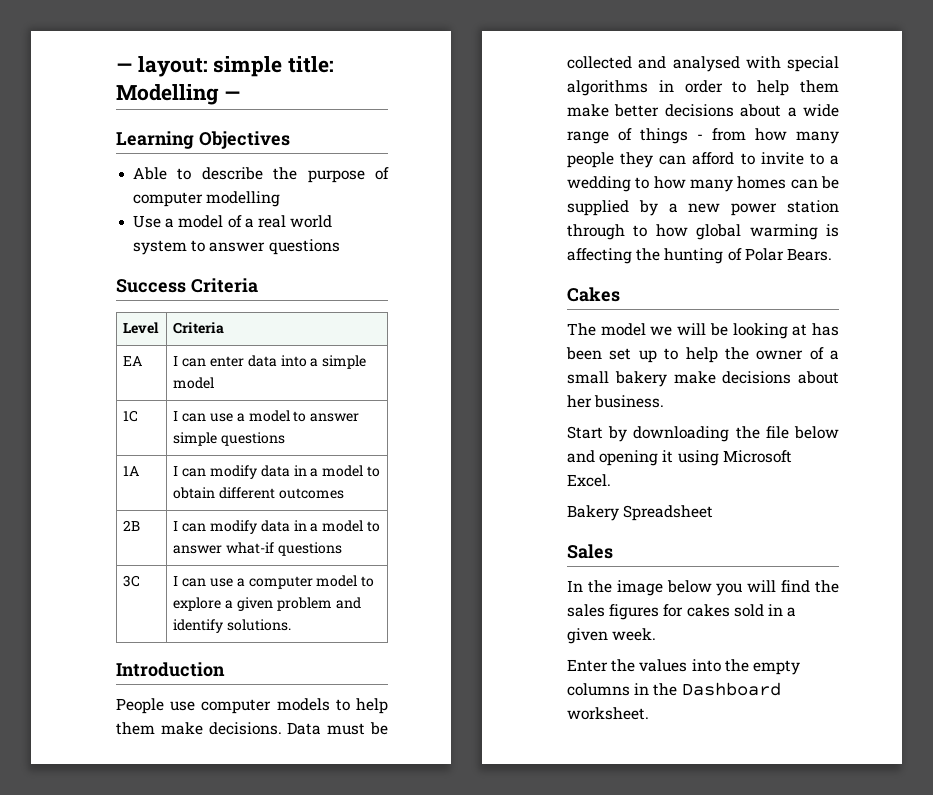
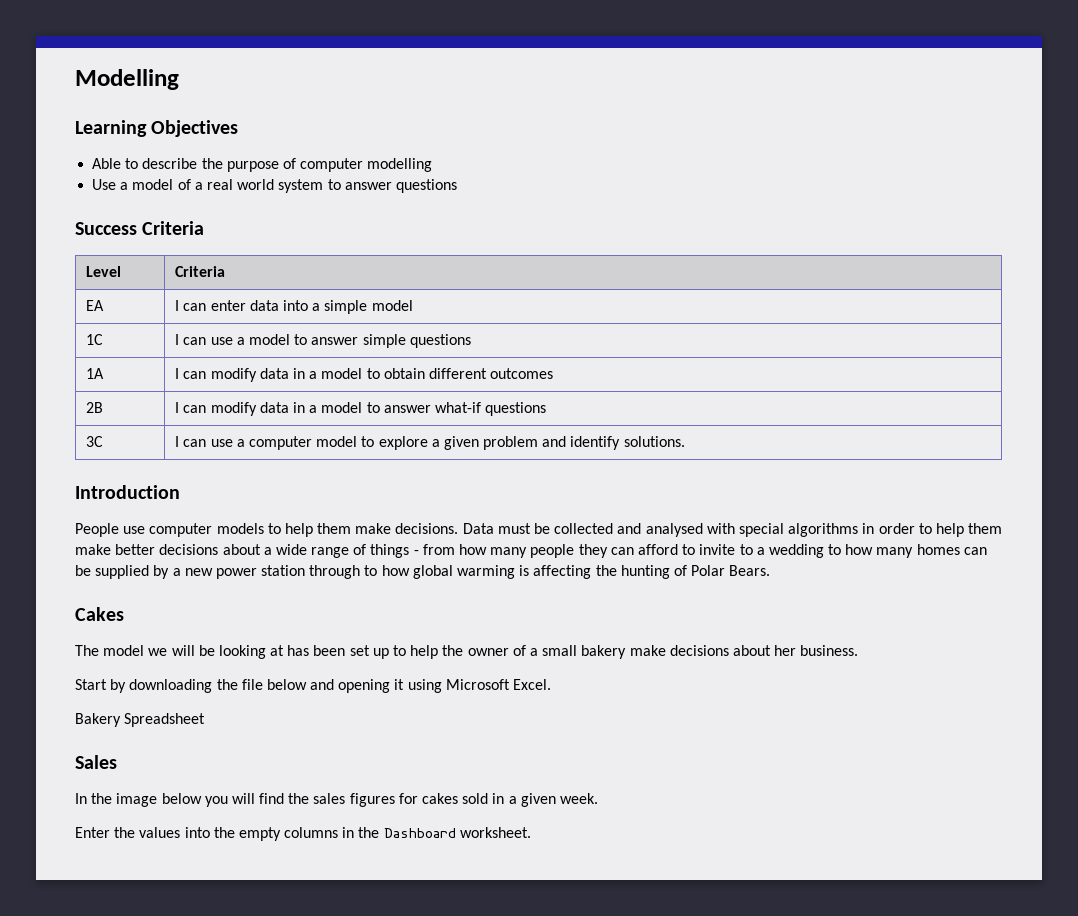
- — layout: simple title: Modelling —
+ Modelling

